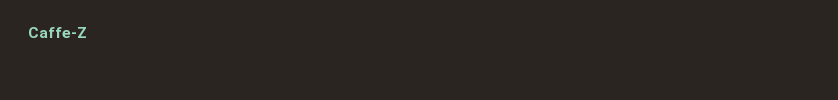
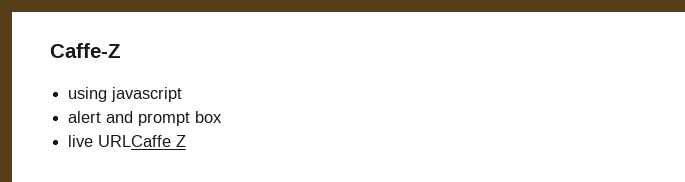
+ using javascript
+ alert and prompt box
+ live URLCaffe Z

